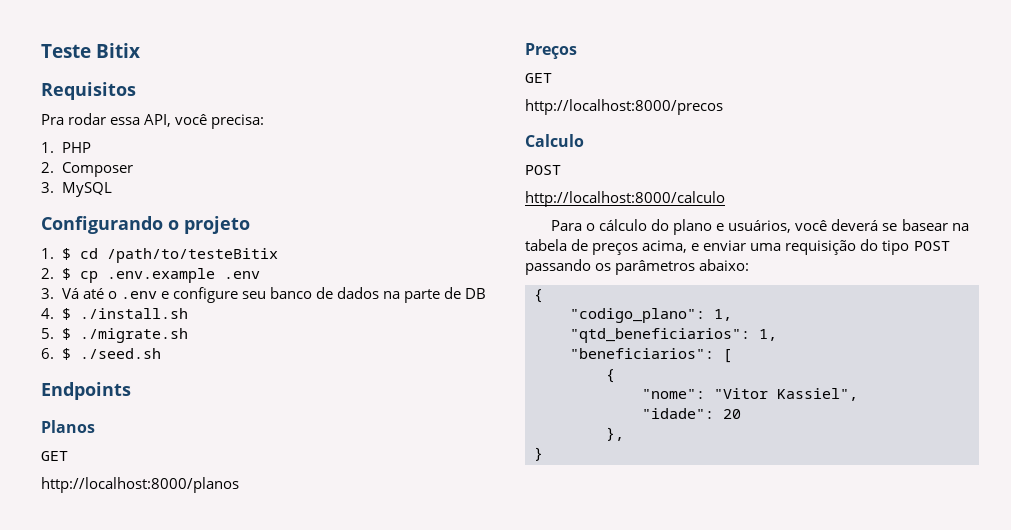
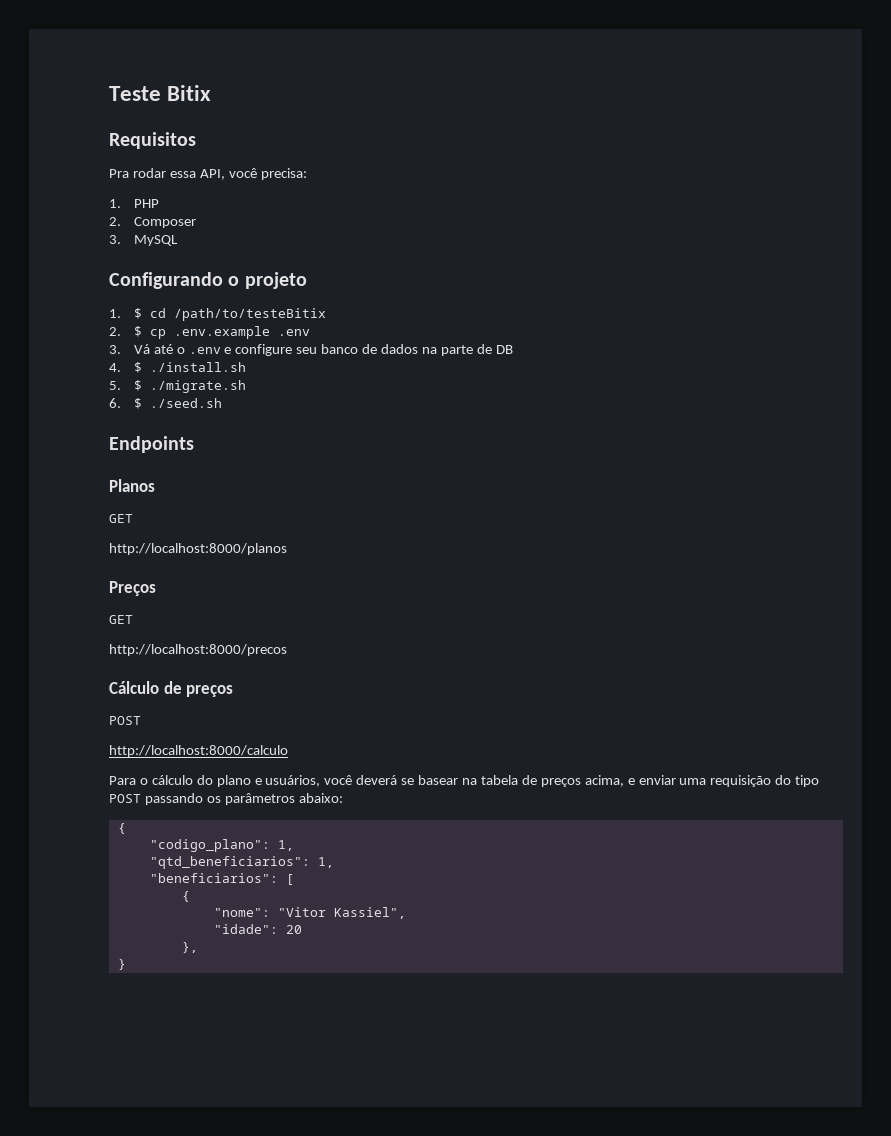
- Calculo
+ Cálculo de preços

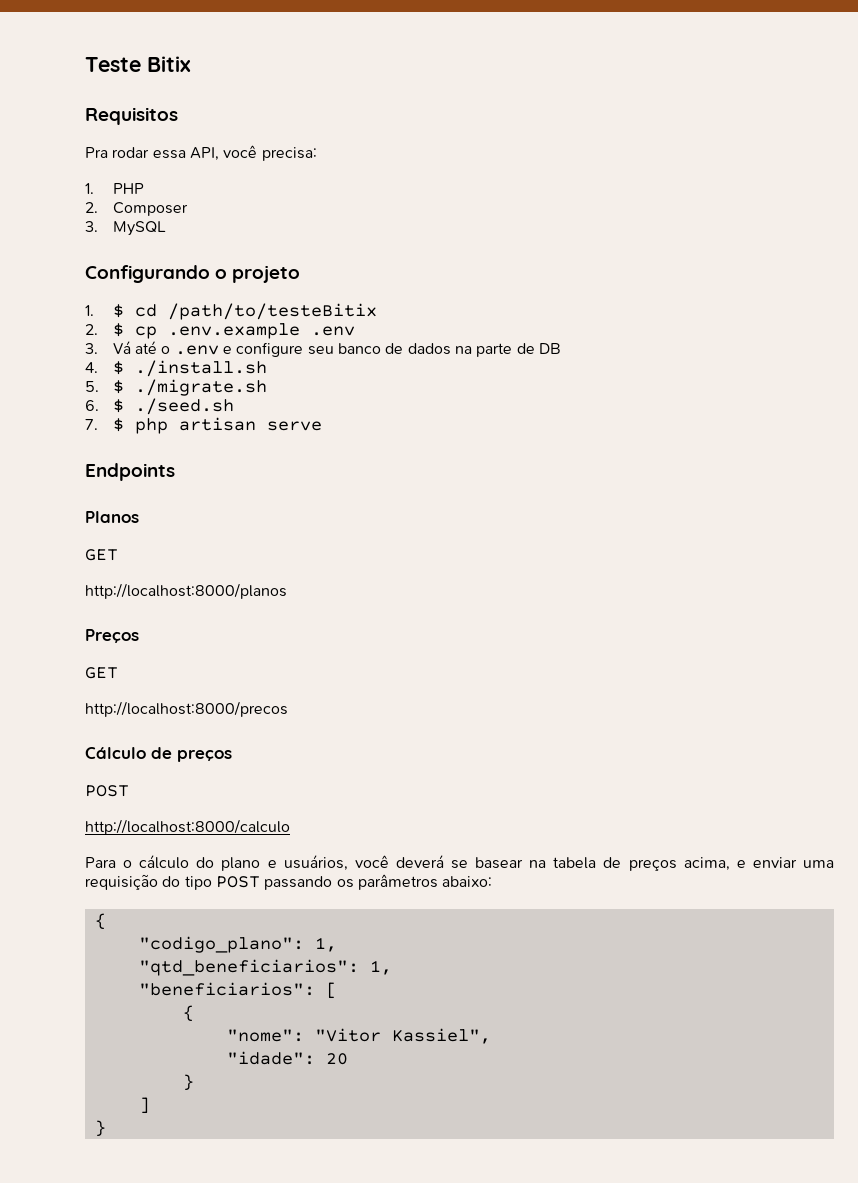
+ 7. $ php artisan serve
  "idade": 20
- },
+ }
+ ]

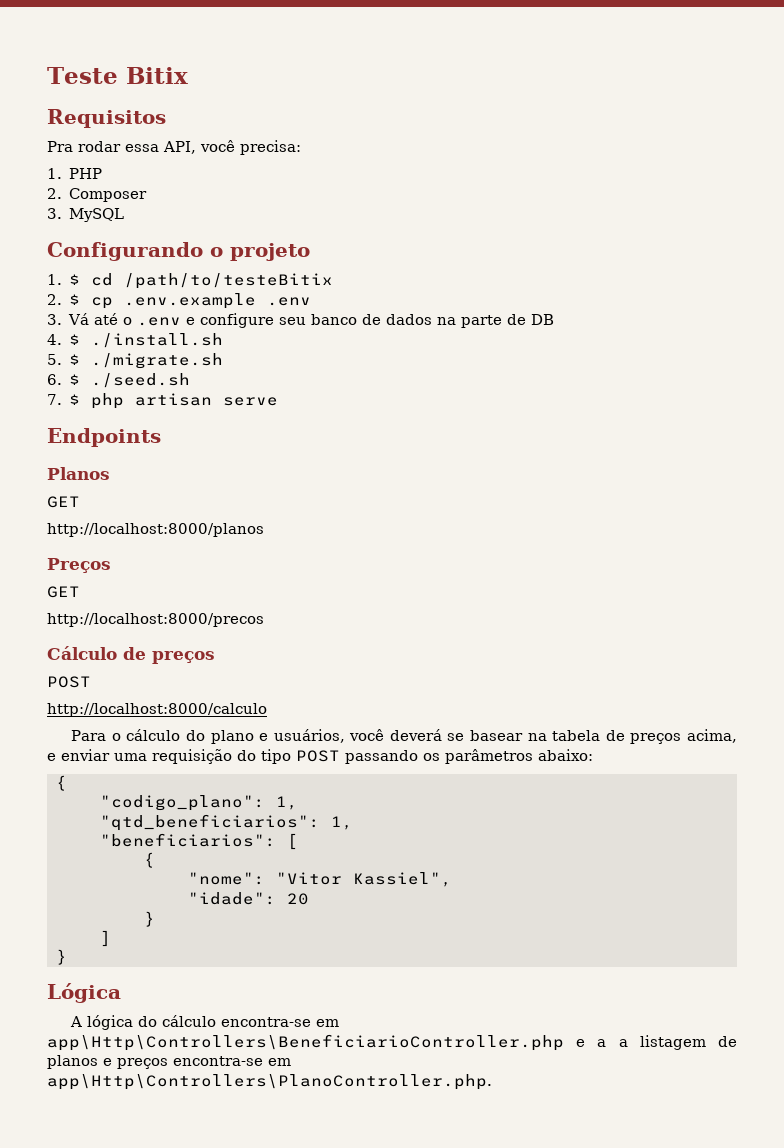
+ Lógica
+ A lógica do cálculo encontra-se em app\Http\Controllers\BeneficiarioController.php e a a listagem de planos e preços encontra-se em app\Http\Controllers\PlanoController.php.

